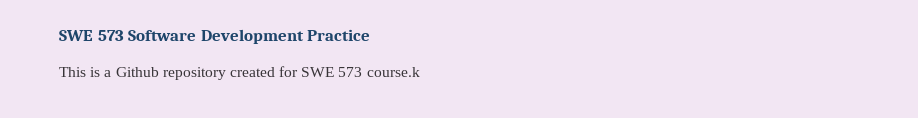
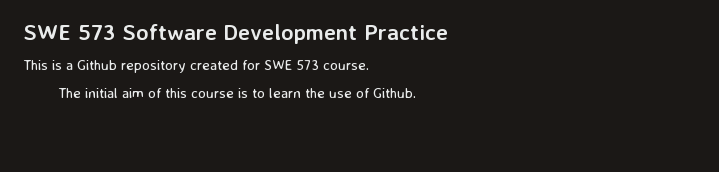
- This is a Github repository created for SWE 573 course.k
+ This is a Github repository created for SWE 573 course.
+ The initial aim of this course is to learn the use of Github.

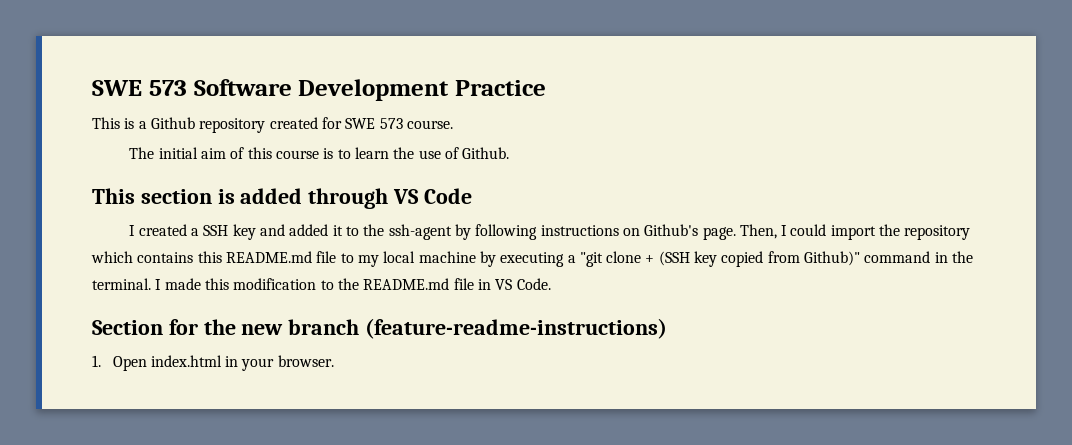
+ This section is added through VS Code
+ I created a SSH key and added it to the ssh-agent by following instructions on Github's page. Then, I could import the repository which contains this README.md file to my local machine by executing a "git clone + (SSH key copied from Github)" command in the terminal. I made this modification to the README.md file in VS Code.
+ Section for the new branch (feature-readme-instructions)
+ 1. Open index.html in your browser.

